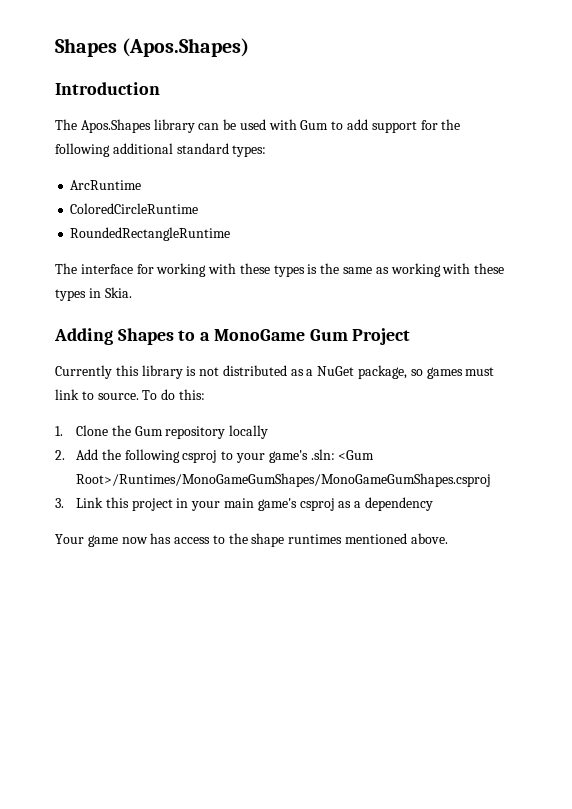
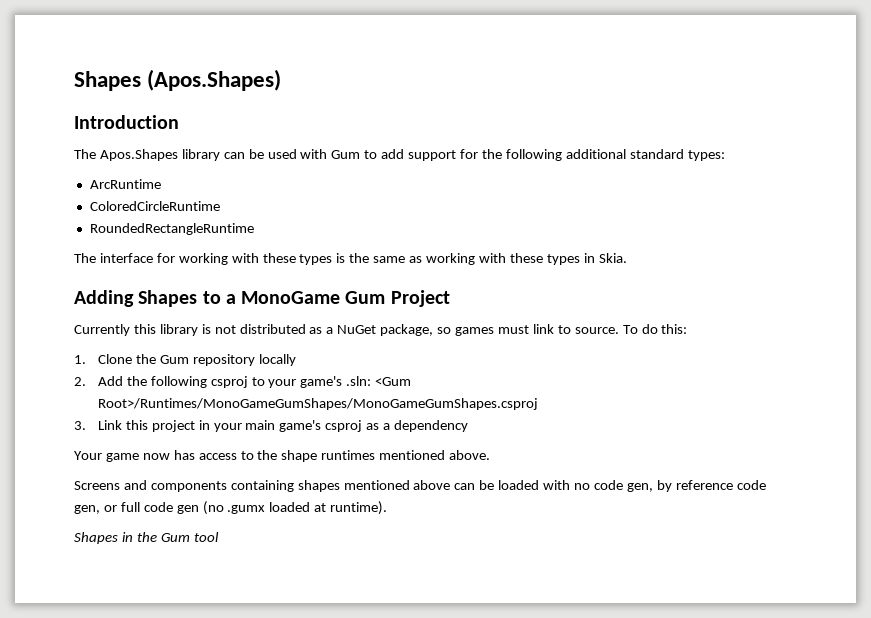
+ Screens and components containing shapes mentioned above can be loaded with no code gen, by reference code gen, or full code gen (no .gumx loaded at runtime).
+ Shapes in the Gum tool

